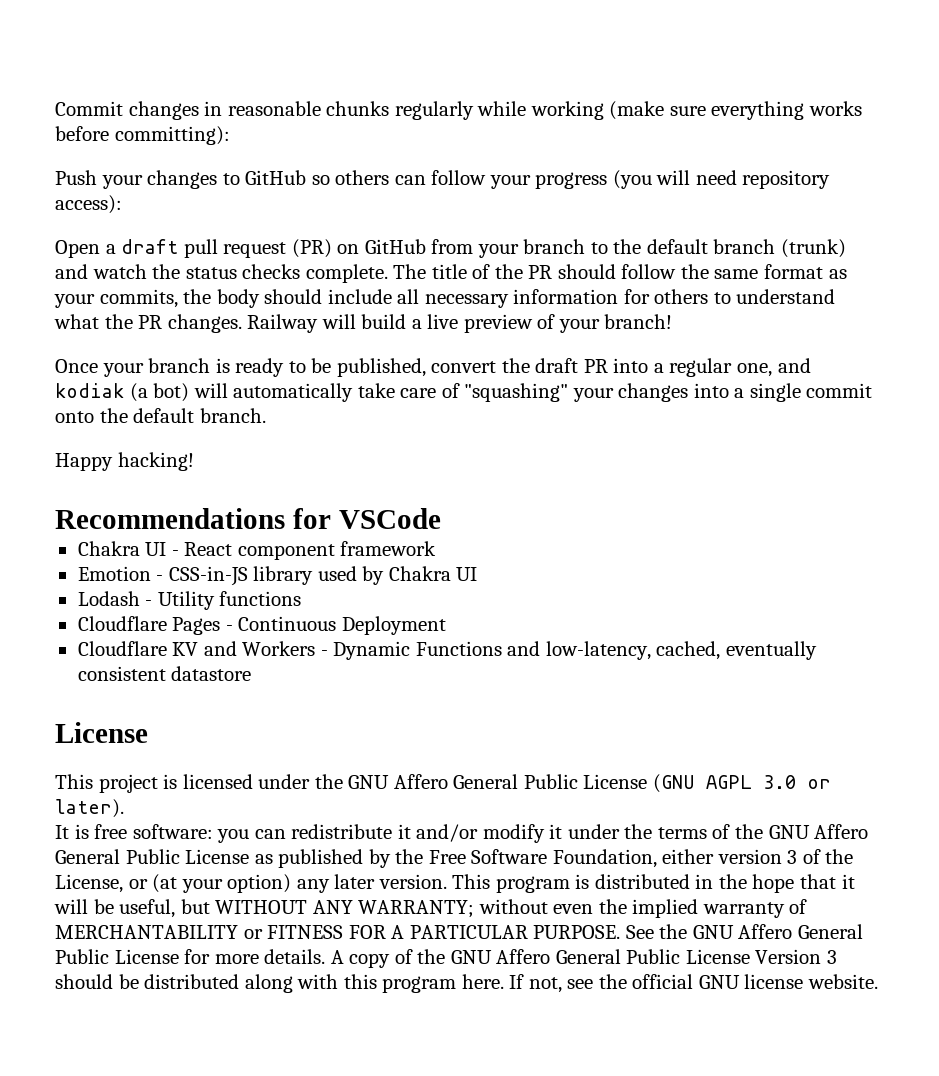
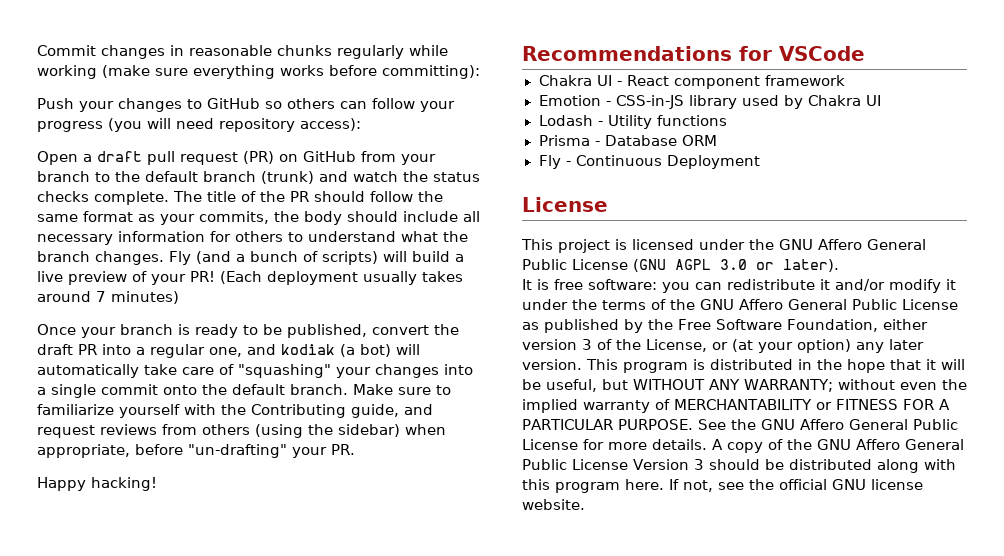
- The title of the PR should follow the same format as your commits, the body should include all necessary information for others to understand what the PR changes. Railway will build a live preview of your branch!
+ The title of the PR should follow the same format as your commits, the body should include all necessary information for others to understand what the branch changes. Fly (and a bunch of scripts) will build a live preview of your PR! (Each deployment usually takes around 7 minutes)
+ Make sure to familiarize yourself with the Contributing guide, and request reviews from others (using the sidebar) when appropriate, before "un-drafting" your PR.
- Cloudflare Pages - Continuous Deployment
- Cloudflare KV and Workers - Dynamic Functions and low-latency, cached, eventually consistent datastore
+ Prisma - Database ORM
+ Fly - Continuous Deployment

